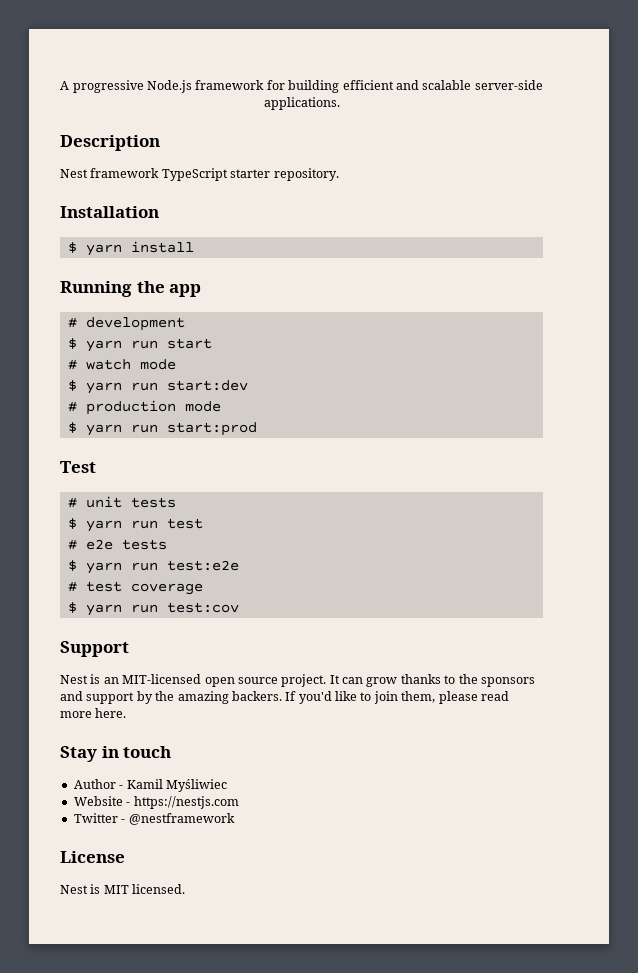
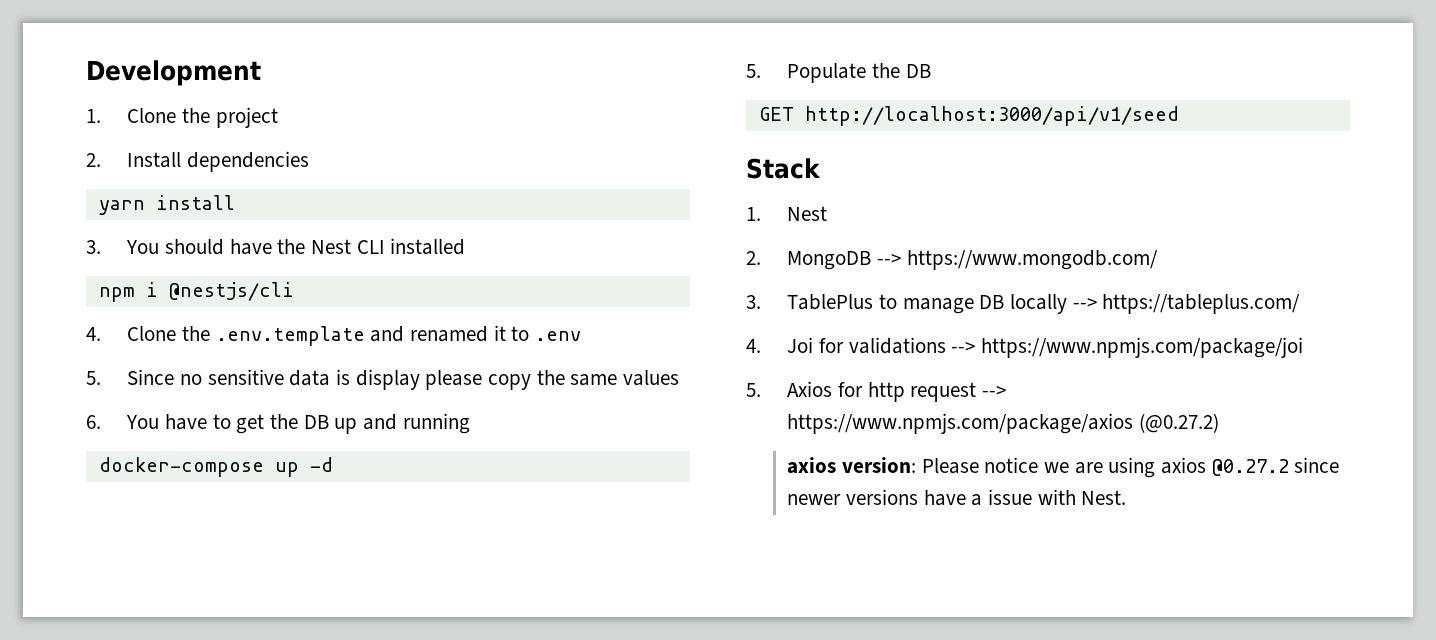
- A progressive Node.js framework for building efficient and scalable server-side applications.
- Description
- Nest framework TypeScript starter repository.
- Installation
- $ yarn install
- Running the app
- # development
- $ yarn run start
- # watch mode
- $ yarn run start:dev
- # production mode
- $ yarn run start:prod
- Test
- # unit tests
- $ yarn run test
- # e2e tests
- $ yarn run test:e2e
- # test coverage
- $ yarn run test:cov
- Support
- Nest is an MIT-licensed open source project. It can grow thanks to the sponsors and support by the amazing backers. If you'd like to join them, please read more here.
- Stay in touch
- Author - Kamil Myśliwiec
- Website - https://nestjs.com
- Twitter - @nestframework
- License
- Nest is MIT licensed.
+ Development
+ 1. Clone the project
+ 2. Install dependencies
+ yarn install
+ 3. You should have the Nest CLI installed
+ npm i @nestjs/cli
+ 4. Clone the .env.template and renamed it to .env
+ 5. Since no sensitive data is display please copy the same values
+ 6. You have to get the DB up and running
+ docker-compose up -d
+ 5. Populate the DB
+ GET http://localhost:3000/api/v1/seed
+ Stack
+ 1. Nest
+ 2. MongoDB --> https://www.mongodb.com/
+ 3. TablePlus to manage DB locally --> https://tableplus.com/
+ 4. Joi for validations --> https://www.npmjs.com/package/joi
+ 5. Axios for http request --> https://www.npmjs.com/package/axios (@0.27.2)
+ axios version: Please notice we are using axios @0.27.2 since newer versions have a issue with Nest.

